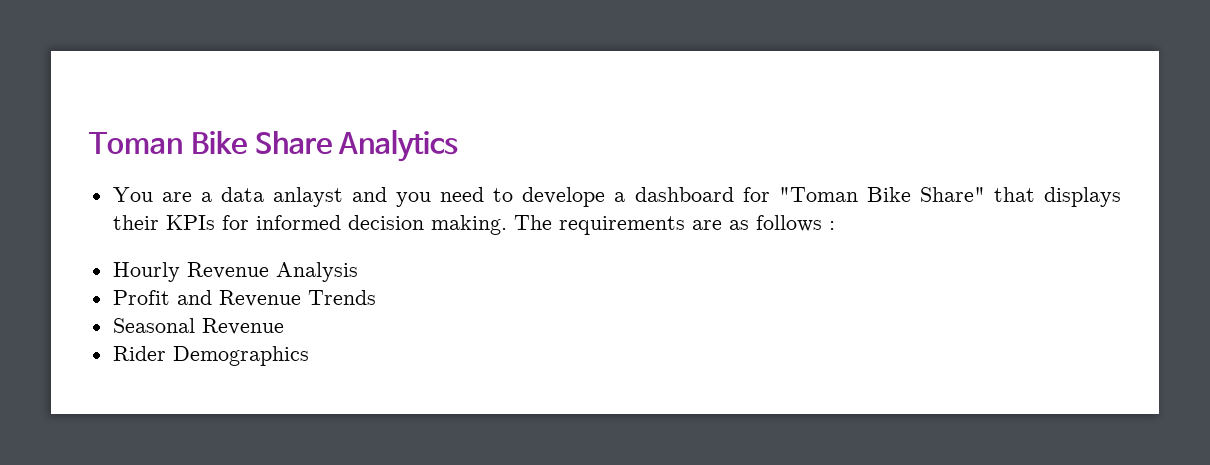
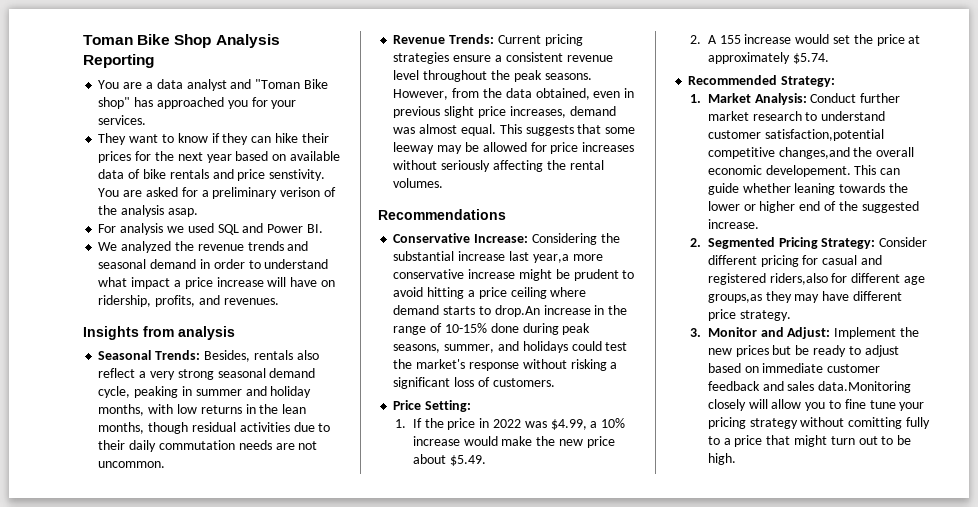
- Toman Bike Share Analytics
+ Toman Bike Shop Analysis Reporting
- You are a data anlayst and you need to develope a dashboard for "Toman Bike Share" that displays their KPIs for informed decision making. The requirements are as follows :
- Hourly Revenue Analysis
- Profit and Revenue Trends
- Seasonal Revenue
- Rider Demographics
+ You are a data analyst and "Toman Bike shop" has approached you for your services.
+ They want to know if they can hike their prices for the next year based on available data of bike rentals and price senstivity. You are asked for a preliminary verison of the analysis asap.
+ For analysis we used SQL and Power BI.
+ We analyzed the revenue trends and seasonal demand in order to understand what impact a price increase will have on ridership, profits, and revenues.
+ Insights from analysis
+ Seasonal Trends: Besides, rentals also reflect a very strong seasonal demand cycle, peaking in summer and holiday months, with low returns in the lean months, though residual activities due to their daily commutation needs are not uncommon.
+ Revenue Trends: Current pricing strategies ensure a consistent revenue level throughout the peak seasons. However, from the data obtained, even in previous slight price increases, demand was almost equal. This suggests that some leeway may be allowed for price increases without seriously affecting the rental volumes.
+ Recommendations
+ Conservative Increase: Considering the substantial increase last year,a more conservative increase might be prudent to avoid hitting a price ceiling where demand starts to drop.An increase in the range of 10-15% done during peak seasons, summer, and holidays could test the market's response without risking a significant loss of customers.
+ Price Setting:
+ 1. If the price in 2022 was $4.99, a 10% increase would make the new price about $5.49.
+ 2. A 155 increase would set the price at approximately $5.74.
+ Recommended Strategy:
+ 1. Market Analysis: Conduct further market research to understand customer satisfaction,potential competitive changes,and the overall economic developement. This can guide whether leaning towards the lower or higher end of the suggested increase.
+ 2. Segmented Pricing Strategy: Consider different pricing for casual and registered riders,also for different age groups,as they may have different price strategy.
+ 3. Monitor and Adjust: Implement the new prices but be ready to adjust based on immediate customer feedback and sales data.Monitoring closely will allow you to fine tune your pricing strategy without comitting fully to a price that might turn out to be high.

